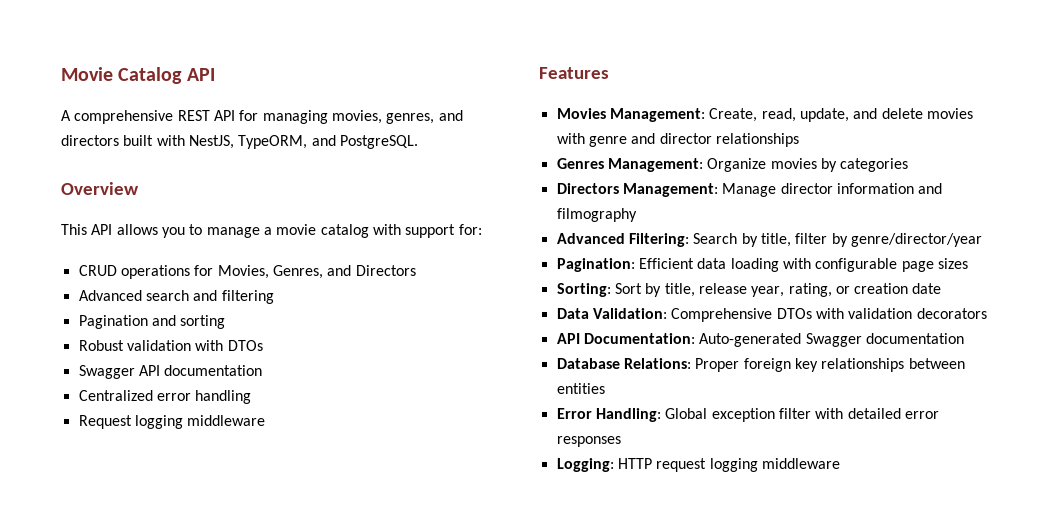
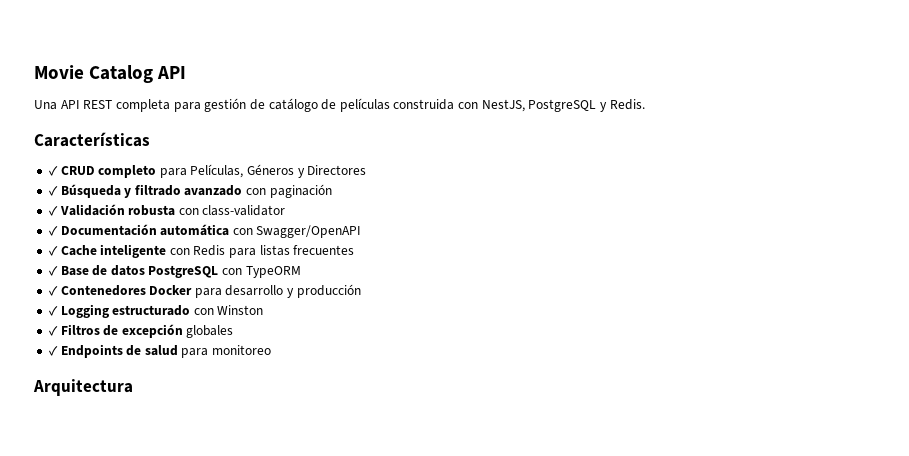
- A comprehensive REST API for managing movies, genres, and directors built with NestJS, TypeORM, and PostgreSQL.
- Overview
- This API allows you to manage a movie catalog with support for:
- CRUD operations for Movies, Genres, and Directors
- Advanced search and filtering
- Pagination and sorting
- Robust validation with DTOs
- Swagger API documentation
- Centralized error handling
- Request logging middleware
- Features
- Movies Management: Create, read, update, and delete movies with genre and director relationships
- Genres Management: Organize movies by categories
- Directors Management: Manage director information and filmography
- Advanced Filtering: Search by title, filter by genre/director/year
- Pagination: Efficient data loading with configurable page sizes
- Sorting: Sort by title, release year, rating, or creation date
- Data Validation: Comprehensive DTOs with validation decorators
- API Documentation: Auto-generated Swagger documentation
- Database Relations: Proper foreign key relationships between entities
- Error Handling: Global exception filter with detailed error responses
- Logging: HTTP request logging middleware
+ Una API REST completa para gestión de catálogo de películas construida con NestJS, PostgreSQL y Redis.
+ Características
+ ✓ CRUD completo para Películas, Géneros y Directores
+ ✓ Búsqueda y filtrado avanzado con paginación
+ ✓ Validación robusta con class-validator
+ ✓ Documentación automática con Swagger/OpenAPI
+ ✓ Cache inteligente con Redis para listas frecuentes
+ ✓ Base de datos PostgreSQL con TypeORM
+ ✓ Contenedores Docker para desarrollo y producción
+ ✓ Logging estructurado con Winston
+ ✓ Filtros de excepción globales
+ ✓ Endpoints de salud para monitoreo
+ Arquitectura

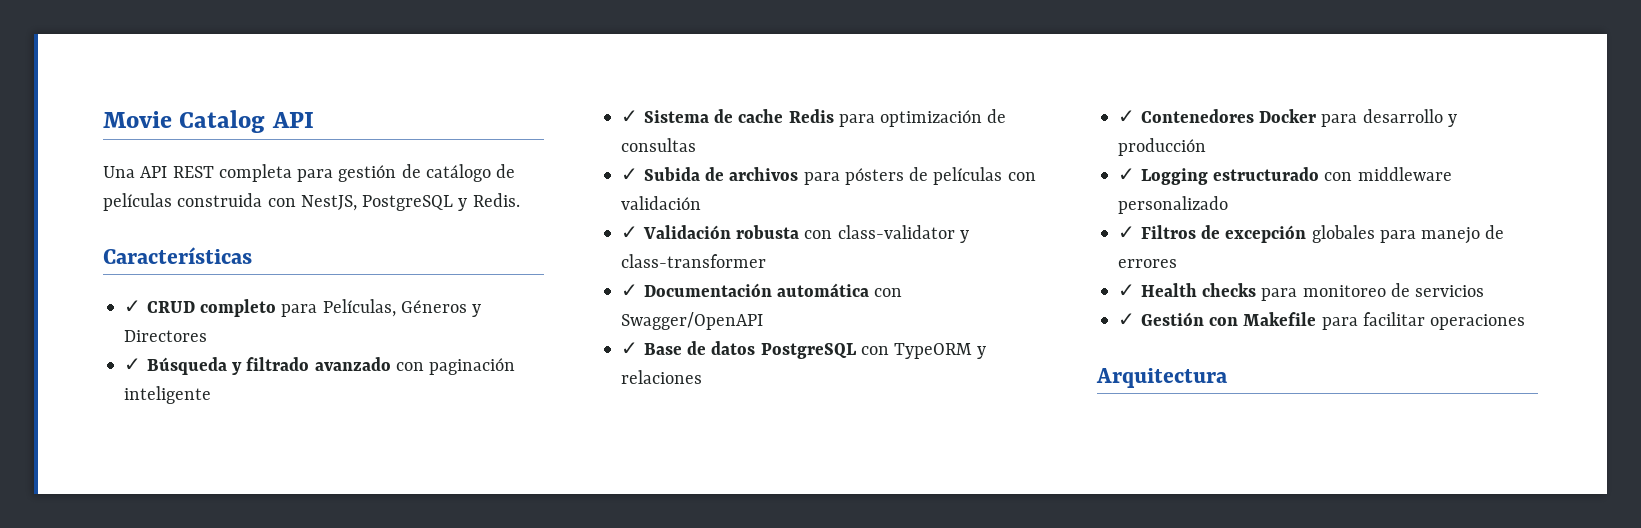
- ✓ Búsqueda y filtrado avanzado con paginación
+ ✓ Búsqueda y filtrado avanzado con paginación inteligente
+ ✓ Sistema de cache Redis para optimización de consultas
+ ✓ Subida de archivos para pósters de películas con validación
- ✓ Validación robusta con class-validator
+ ✓ Validación robusta con class-validator y class-transformer
- ✓ Cache inteligente con Redis para listas frecuentes
- ✓ Base de datos PostgreSQL con TypeORM
+ ✓ Base de datos PostgreSQL con TypeORM y relaciones
- ✓ Logging estructurado con Winston
+ ✓ Logging estructurado con middleware personalizado
- ✓ Filtros de excepción globales
- ✓ Endpoints de salud para monitoreo
+ ✓ Filtros de excepción globales para manejo de errores
+ ✓ Health checks para monitoreo de servicios
+ ✓ Gestión con Makefile para facilitar operaciones

